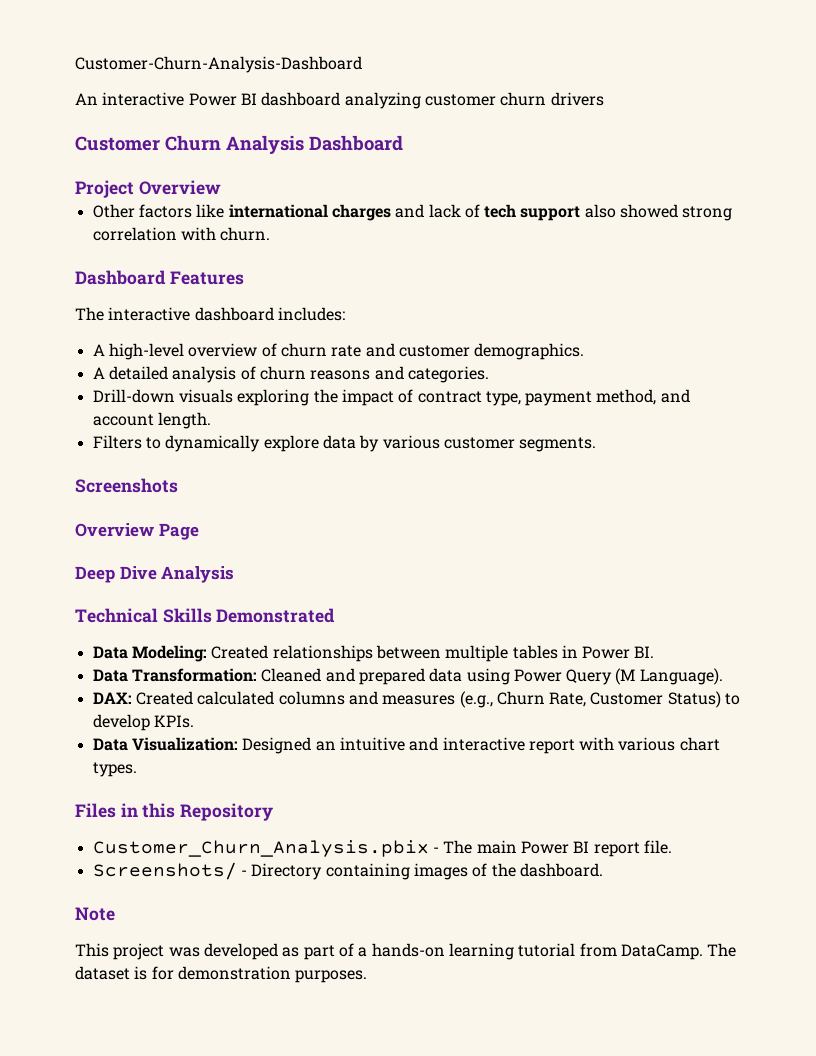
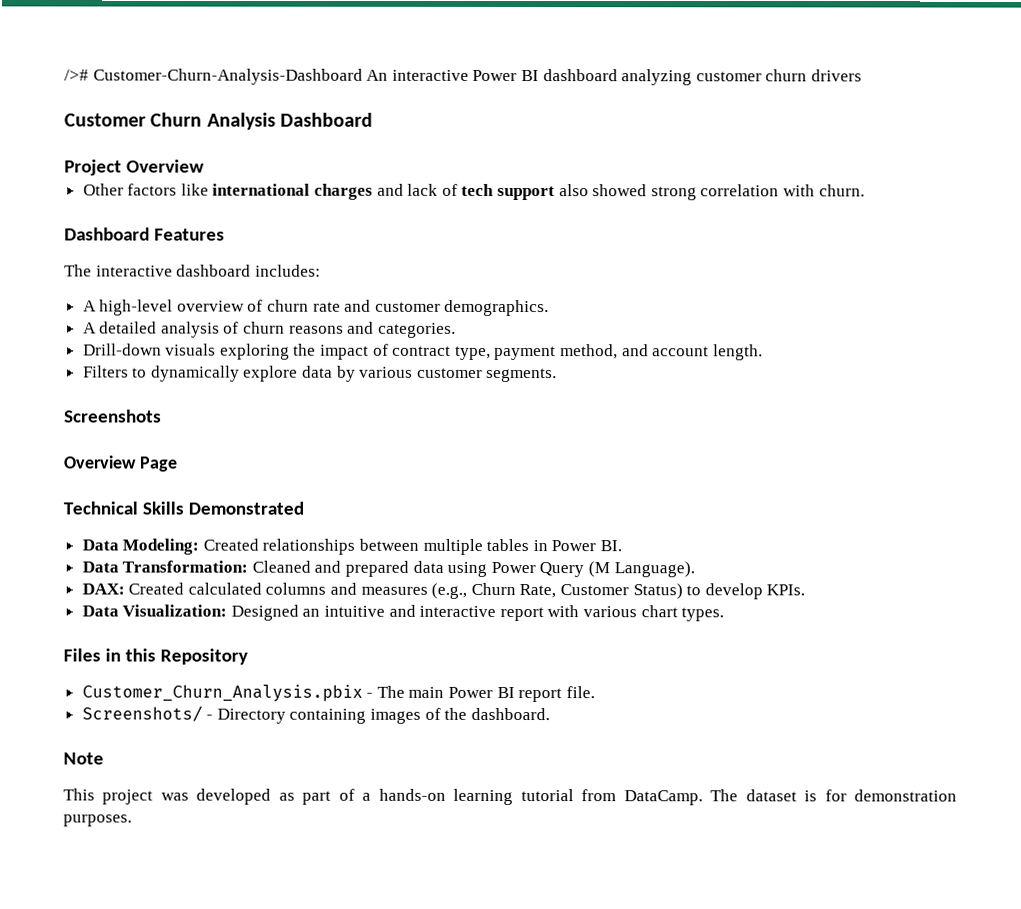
- Customer-Churn-Analysis-Dashboard
- An interactive Power BI dashboard analyzing customer churn drivers
+ /># Customer-Churn-Analysis-Dashboard An interactive Power BI dashboard analyzing customer churn drivers
- Deep Dive Analysis

